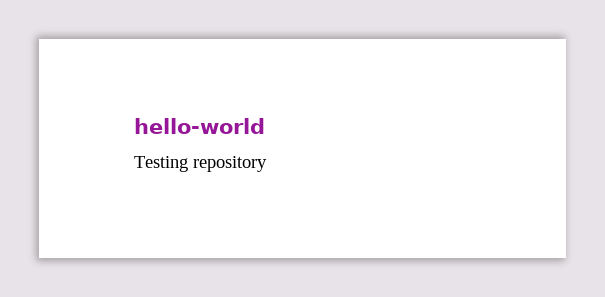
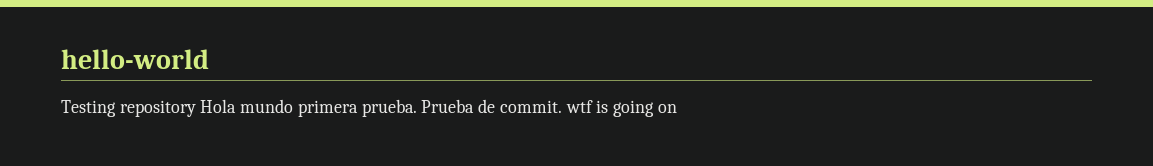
- Testing repository
+ Testing repository Hola mundo primera prueba. Prueba de commit. wtf is going on

